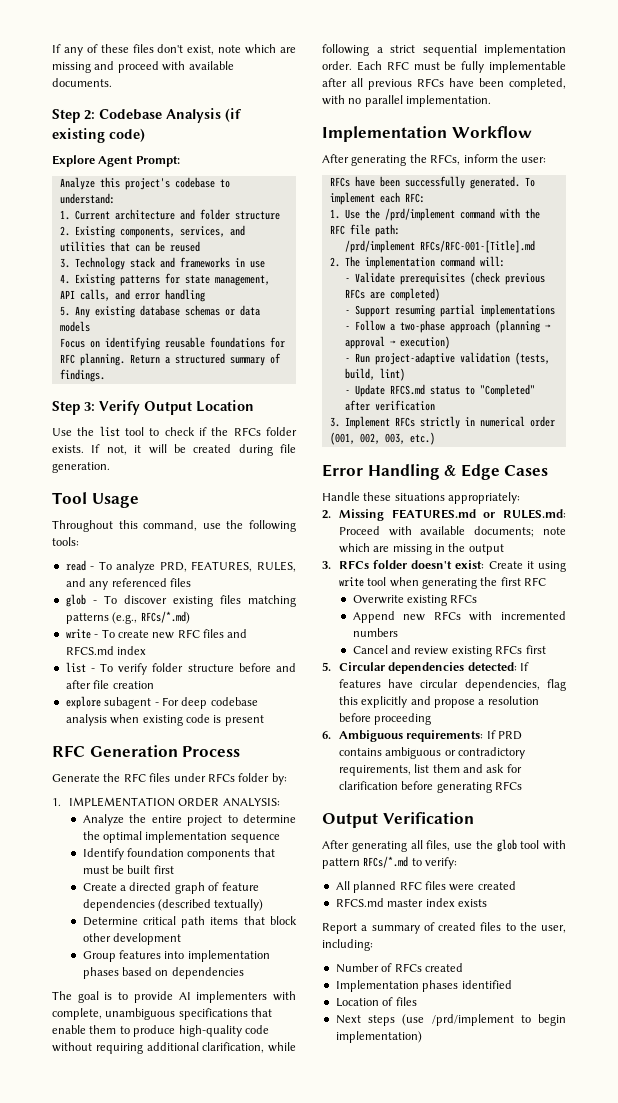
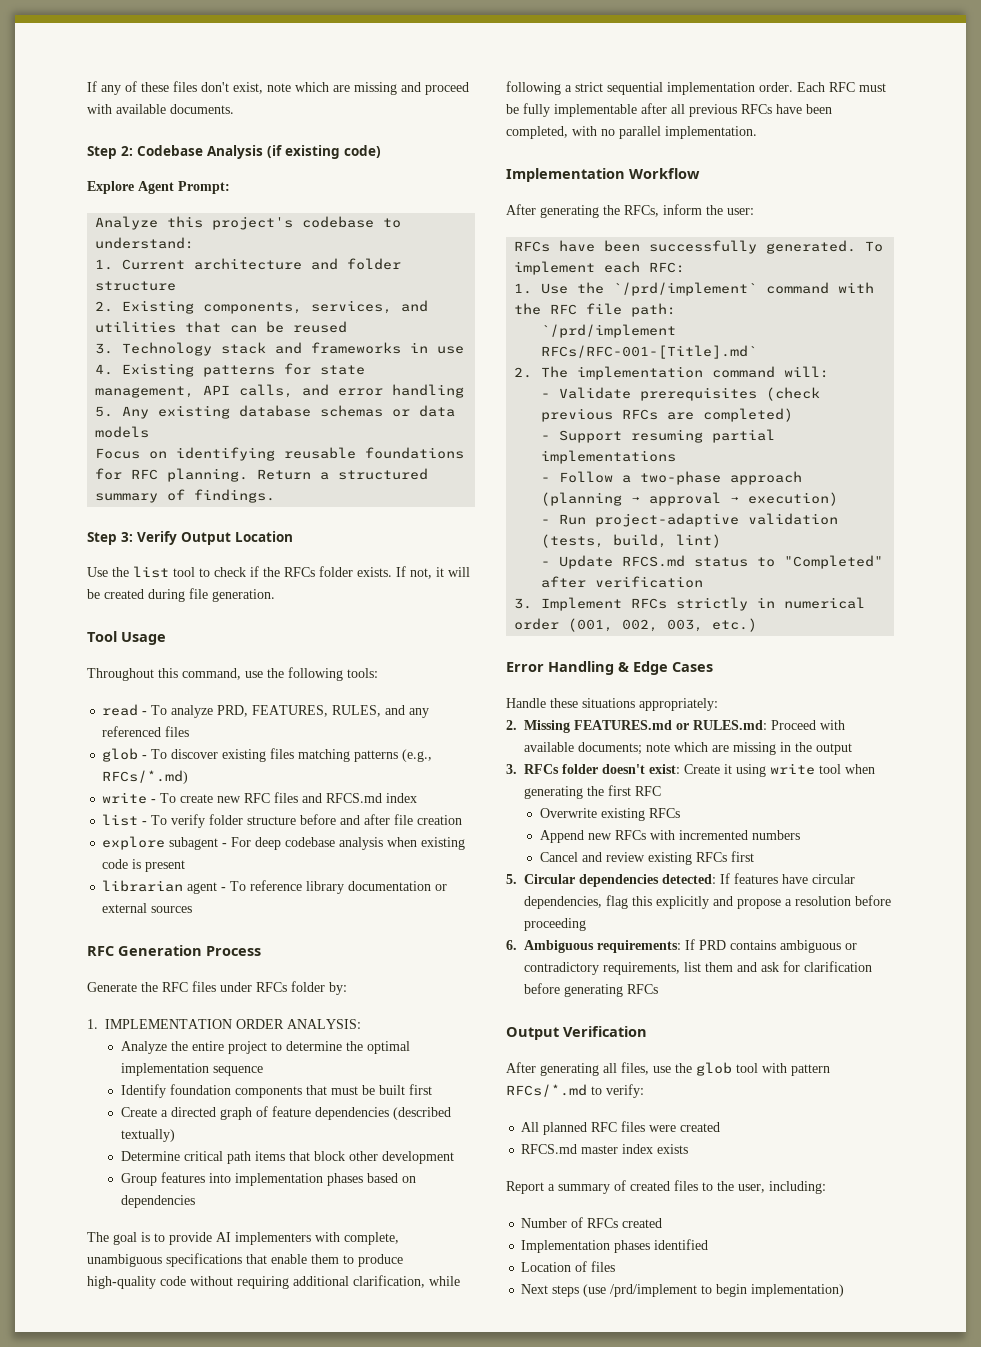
+ librarian agent - To reference library documentation or external sources
- 1. Use the /prd/implement command with the RFC file path:
+ 1. Use the `/prd/implement` command with the RFC file path:
- /prd/implement RFCs/RFC-001-[Title].md
+ `/prd/implement RFCs/RFC-001-[Title].md`

